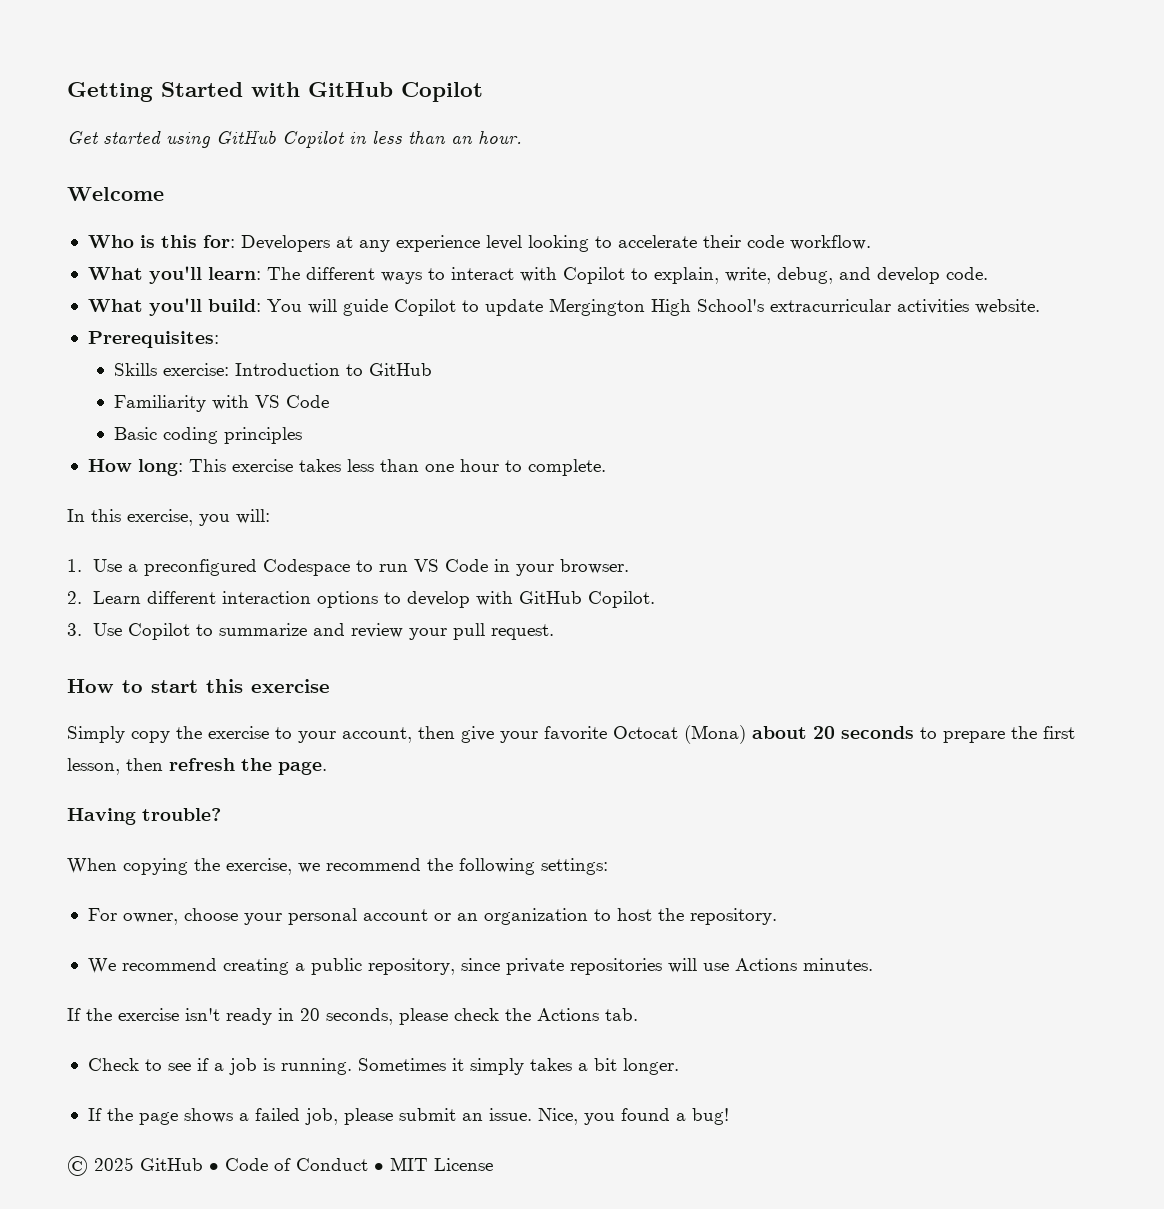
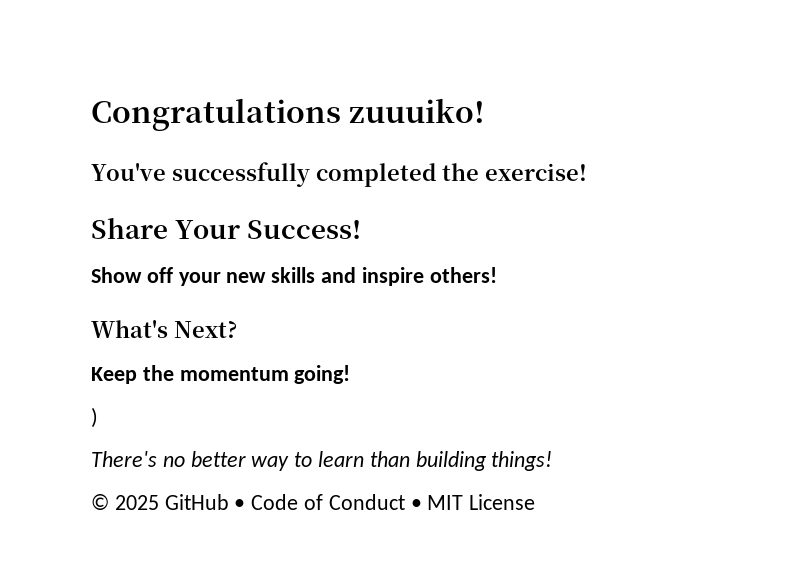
- Getting Started with GitHub Copilot
- Get started using GitHub Copilot in less than an hour.
- Welcome
- Who is this for: Developers at any experience level looking to accelerate their code workflow.
- What you'll learn: The different ways to interact with Copilot to explain, write, debug, and develop code.
- What you'll build: You will guide Copilot to update Mergington High School's extracurricular activities website.
- Prerequisites:
- Skills exercise: Introduction to GitHub
- Familiarity with VS Code
- Basic coding principles
- How long: This exercise takes less than one hour to complete.
- In this exercise, you will:
- 1. Use a preconfigured Codespace to run VS Code in your browser.
- 2. Learn different interaction options to develop with GitHub Copilot.
- 3. Use Copilot to summarize and review your pull request.
- How to start this exercise
- Simply copy the exercise to your account, then give your favorite Octocat (Mona) about 20 seconds to prepare the first lesson, then refresh the page.
- Having trouble?
- When copying the exercise, we recommend the following settings:
- For owner, choose your personal account or an organization to host the repository.
- We recommend creating a public repository, since private repositories will use Actions minutes.
- If the exercise isn't ready in 20 seconds, please check the Actions tab.
- Check to see if a job is running. Sometimes it simply takes a bit longer.
- If the page shows a failed job, please submit an issue. Nice, you found a bug!
+ Congratulations zuuuiko!
+ You've successfully completed the exercise!
+ Share Your Success!
+ Show off your new skills and inspire others!
+ What's Next?
+ Keep the momentum going!
+ )
+ There's no better way to learn than building things!

